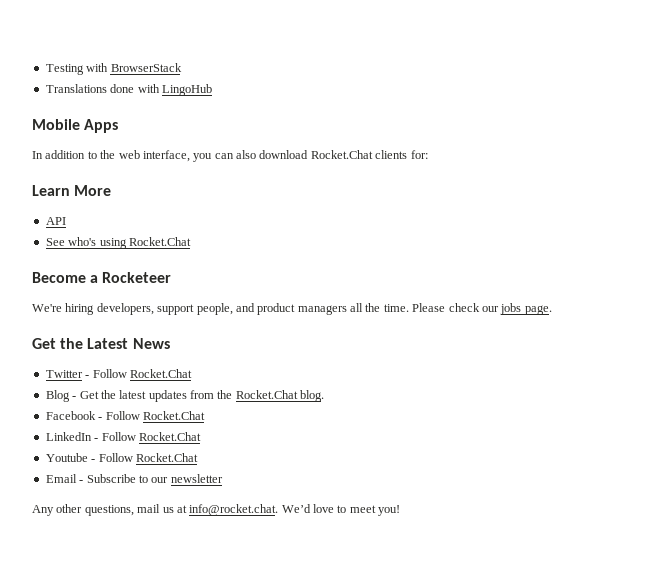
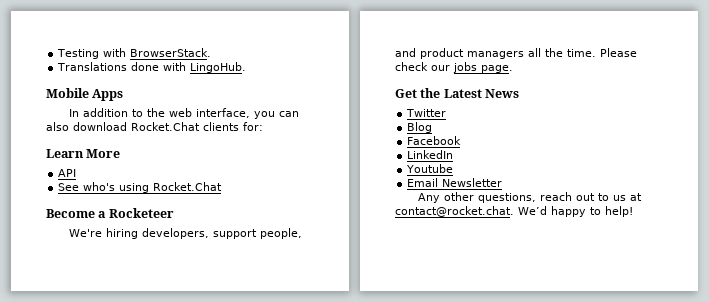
- Testing with BrowserStack
+ Testing with BrowserStack.
- Translations done with LingoHub
+ Translations done with LingoHub.
- Twitter - Follow Rocket.Chat
- Blog - Get the latest updates from the Rocket.Chat blog.
- Facebook - Follow Rocket.Chat
- LinkedIn - Follow Rocket.Chat
- Youtube - Follow Rocket.Chat
- Email - Subscribe to our newsletter
- Any other questions, mail us at info@rocket.chat. We’d love to meet you!
+ Twitter
+ Blog
+ Facebook
+ LinkedIn
+ Youtube
+ Email Newsletter
+ Any other questions, reach out to us at contact@rocket.chat. We’d happy to help!

